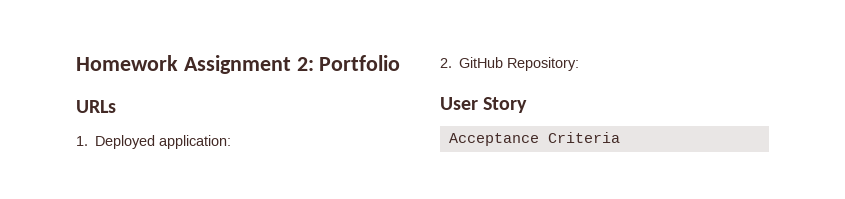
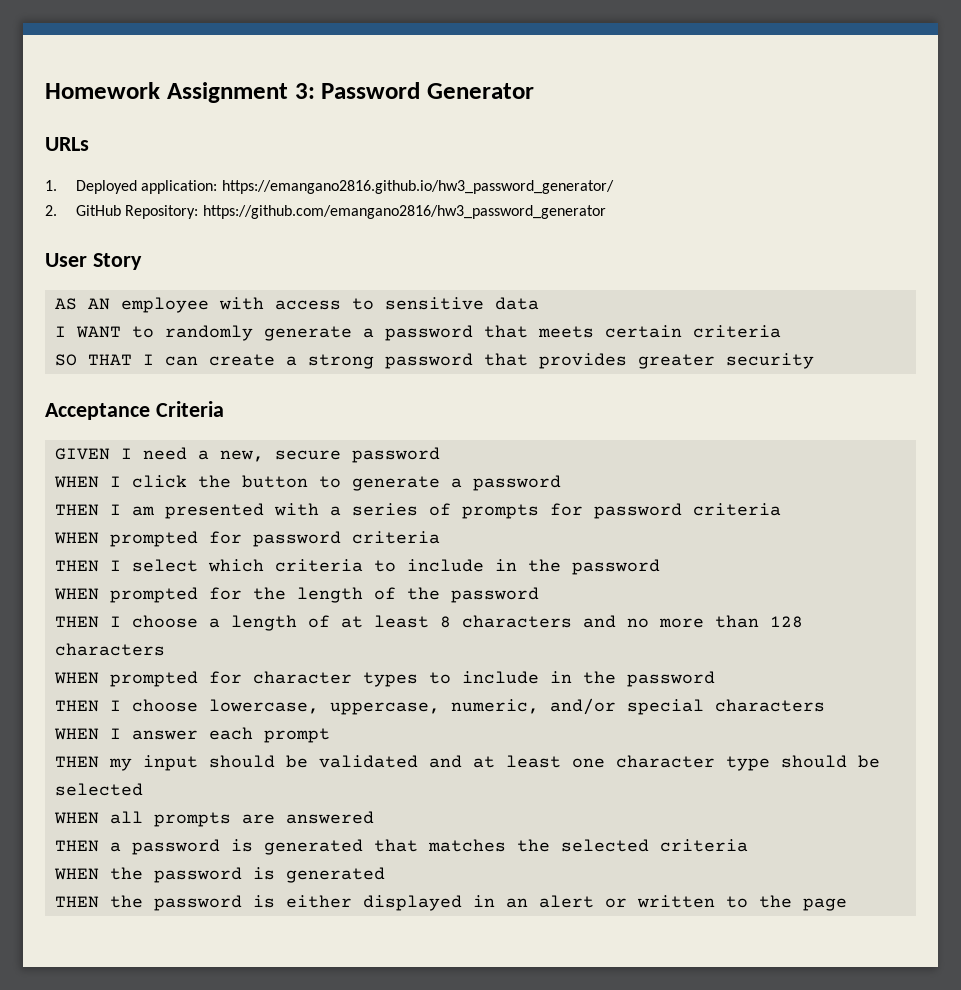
- Homework Assignment 2: Portfolio
+ Homework Assignment 3: Password Generator
- 1. Deployed application:
+ 1. Deployed application: https://emangano2816.github.io/hw3_password_generator/
- 2. GitHub Repository:
+ 2. GitHub Repository: https://github.com/emangano2816/hw3_password_generator
+ AS AN employee with access to sensitive data
+ I WANT to randomly generate a password that meets certain criteria
+ SO THAT I can create a strong password that provides greater security
  Acceptance Criteria
+ GIVEN I need a new, secure password
+ WHEN I click the button to generate a password
+ THEN I am presented with a series of prompts for password criteria
+ WHEN prompted for password criteria
+ THEN I select which criteria to include in the password
+ WHEN prompted for the length of the password
+ THEN I choose a length of at least 8 characters and no more than 128 characters
+ WHEN prompted for character types to include in the password
+ THEN I choose lowercase, uppercase, numeric, and/or special characters
+ WHEN I answer each prompt
+ THEN my input should be validated and at least one character type should be selected
+ WHEN all prompts are answered
+ THEN a password is generated that matches the selected criteria
+ WHEN the password is generated
+ THEN the password is either displayed in an alert or written to the page

